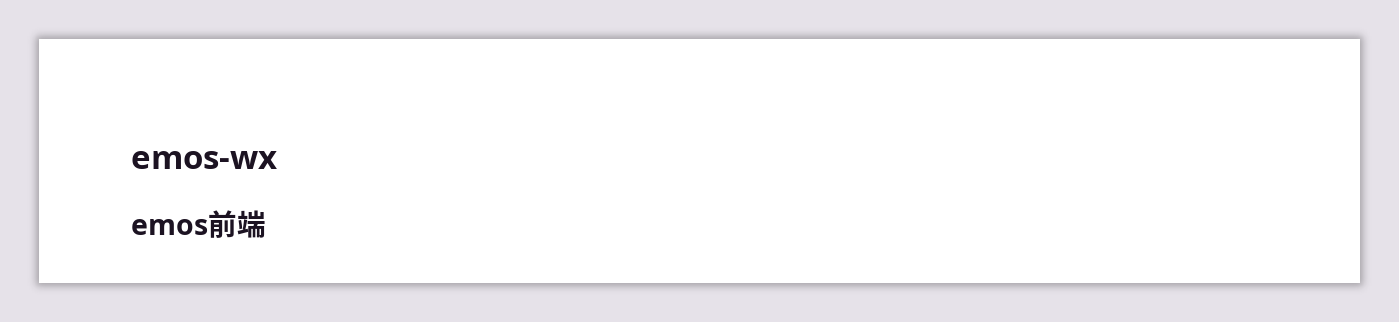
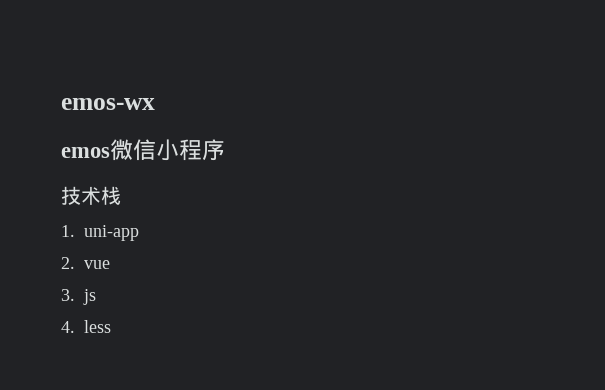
- emos前端
+ emos微信小程序
+ 技术栈
+ 1. uni-app
+ 2. vue
+ 3. js
+ 4. less

